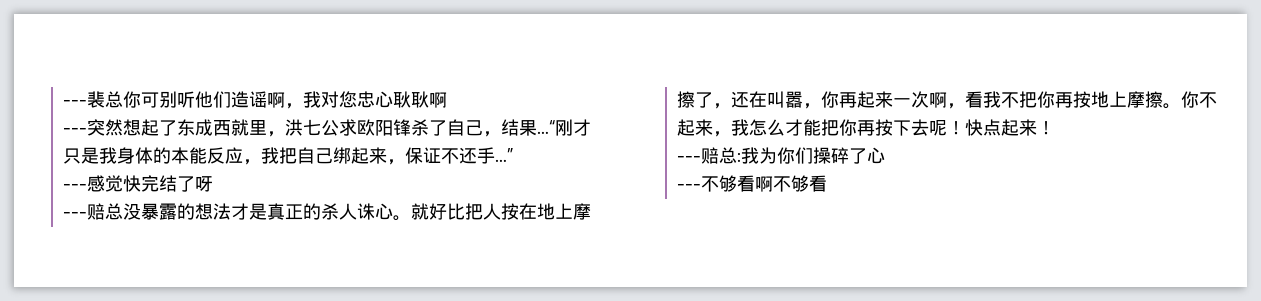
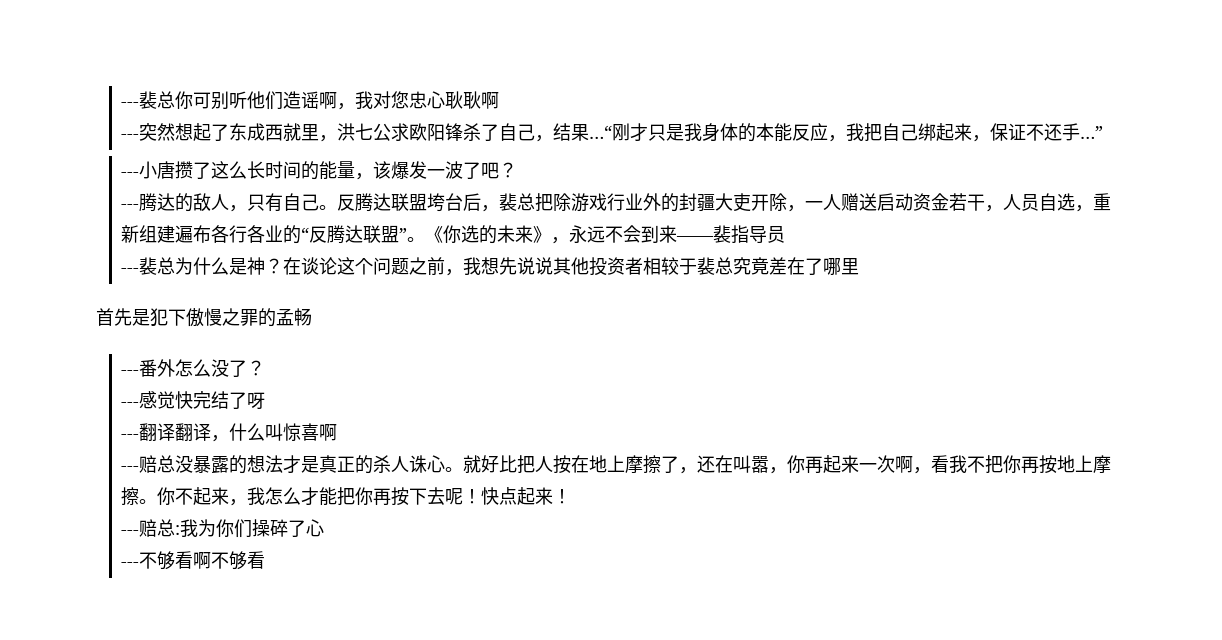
+ ---小唐攒了这么长时间的能量，该爆发一波了吧？
+ ---腾达的敌人，只有自己。反腾达联盟垮台后，裴总把除游戏行业外的封疆大吏开除，一人赠送启动资金若干，人员自选，重新组建遍布各行各业的“反腾达联盟”。《你选的未来》，永远不会到来——裴指导员
+ ---裴总为什么是神？在谈论这个问题之前，我想先说说其他投资者相较于裴总究竟差在了哪里
+ 首先是犯下傲慢之罪的孟畅
+ ---番外怎么没了？
+ ---翻译翻译，什么叫惊喜啊

